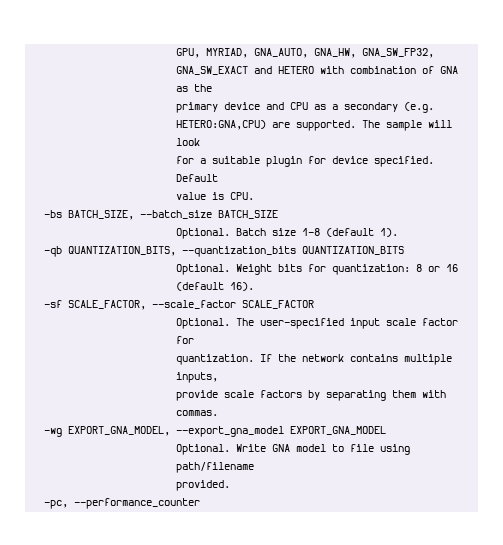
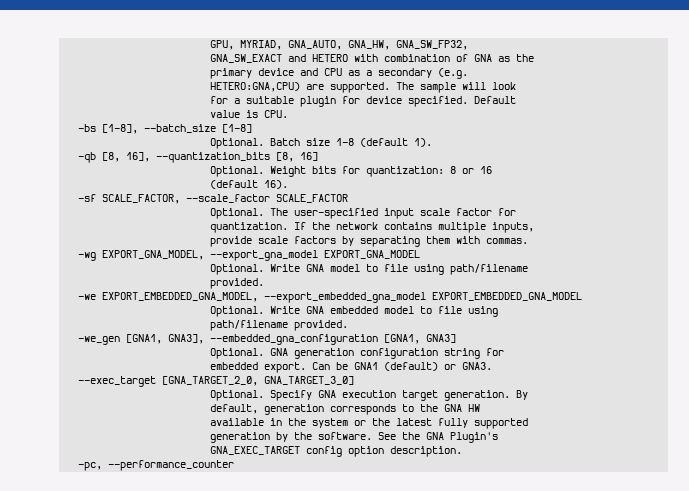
- -bs BATCH_SIZE, --batch_size BATCH_SIZE
+ -bs [1-8], --batch_size [1-8]
- -qb QUANTIZATION_BITS, --quantization_bits QUANTIZATION_BITS
+ -qb [8, 16], --quantization_bits [8, 16]
+ -we EXPORT_EMBEDDED_GNA_MODEL, --export_embedded_gna_model EXPORT_EMBEDDED_GNA_MODEL
+ Optional. Write GNA embedded model to file using
+ path/filename provided.
+ -we_gen [GNA1, GNA3], --embedded_gna_configuration [GNA1, GNA3]
+ Optional. GNA generation configuration string for
+ embedded export. Can be GNA1 (default) or GNA3.
+ --exec_target [GNA_TARGET_2_0, GNA_TARGET_3_0]
+ Optional. Specify GNA execution target generation. By
+ default, generation corresponds to the GNA HW
+ available in the system or the latest fully supported
+ generation by the software. See the GNA Plugin's
+ GNA_EXEC_TARGET config option description.

